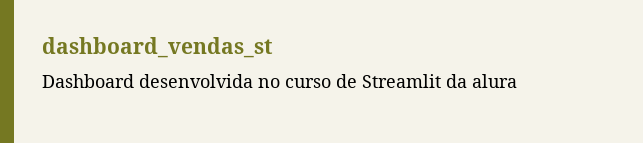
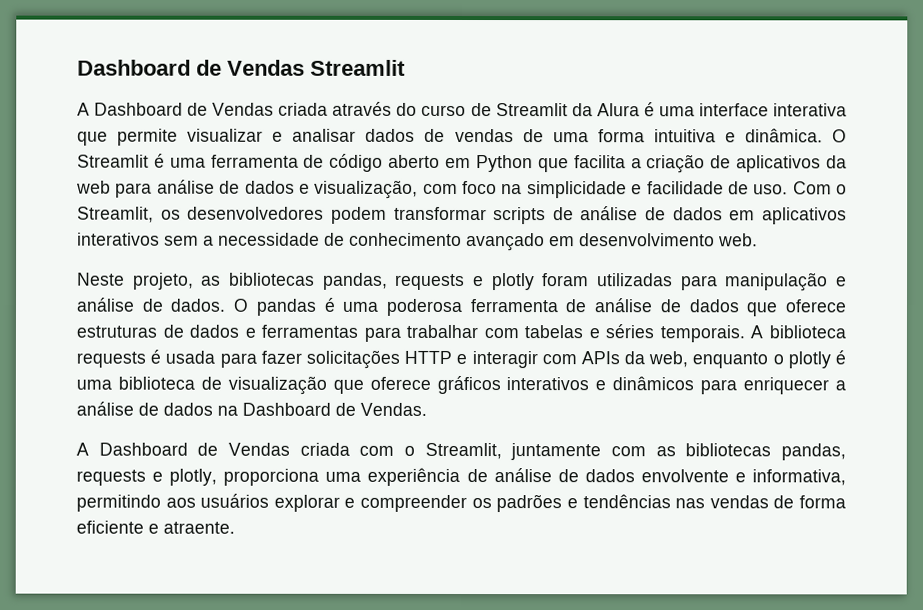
- dashboard_vendas_st
- Dashboard desenvolvida no curso de Streamlit da alura
+ Dashboard de Vendas Streamlit
+ A Dashboard de Vendas criada através do curso de Streamlit da Alura é uma interface interativa que permite visualizar e analisar dados de vendas de uma forma intuitiva e dinâmica. O Streamlit é uma ferramenta de código aberto em Python que facilita a criação de aplicativos da web para análise de dados e visualização, com foco na simplicidade e facilidade de uso. Com o Streamlit, os desenvolvedores podem transformar scripts de análise de dados em aplicativos interativos sem a necessidade de conhecimento avançado em desenvolvimento web.
+ Neste projeto, as bibliotecas pandas, requests e plotly foram utilizadas para manipulação e análise de dados. O pandas é uma poderosa ferramenta de análise de dados que oferece estruturas de dados e ferramentas para trabalhar com tabelas e séries temporais. A biblioteca requests é usada para fazer solicitações HTTP e interagir com APIs da web, enquanto o plotly é uma biblioteca de visualização que oferece gráficos interativos e dinâmicos para enriquecer a análise de dados na Dashboard de Vendas.
+ A Dashboard de Vendas criada com o Streamlit, juntamente com as bibliotecas pandas, requests e plotly, proporciona uma experiência de análise de dados envolvente e informativa, permitindo aos usuários explorar e compreender os padrões e tendências nas vendas de forma eficiente e atraente.

